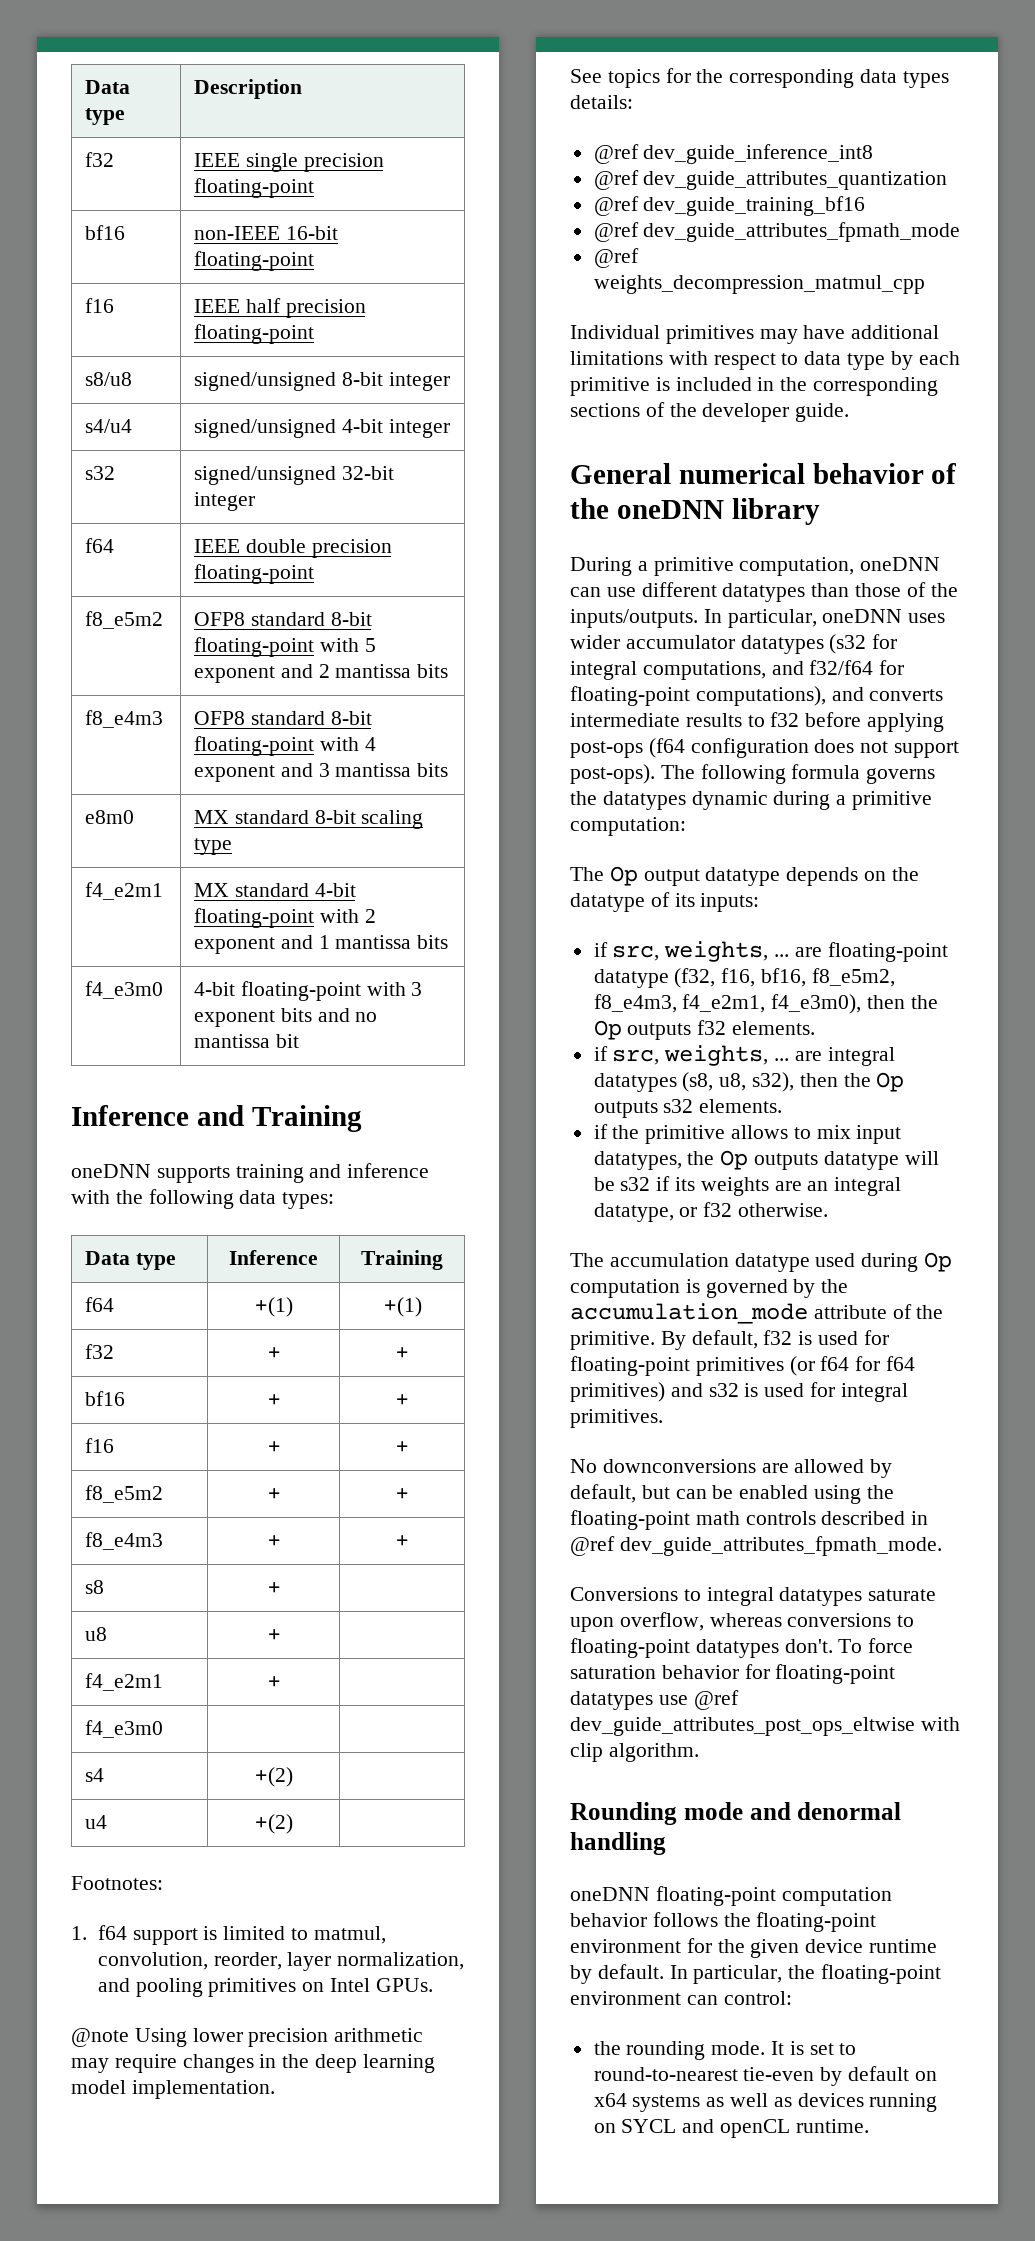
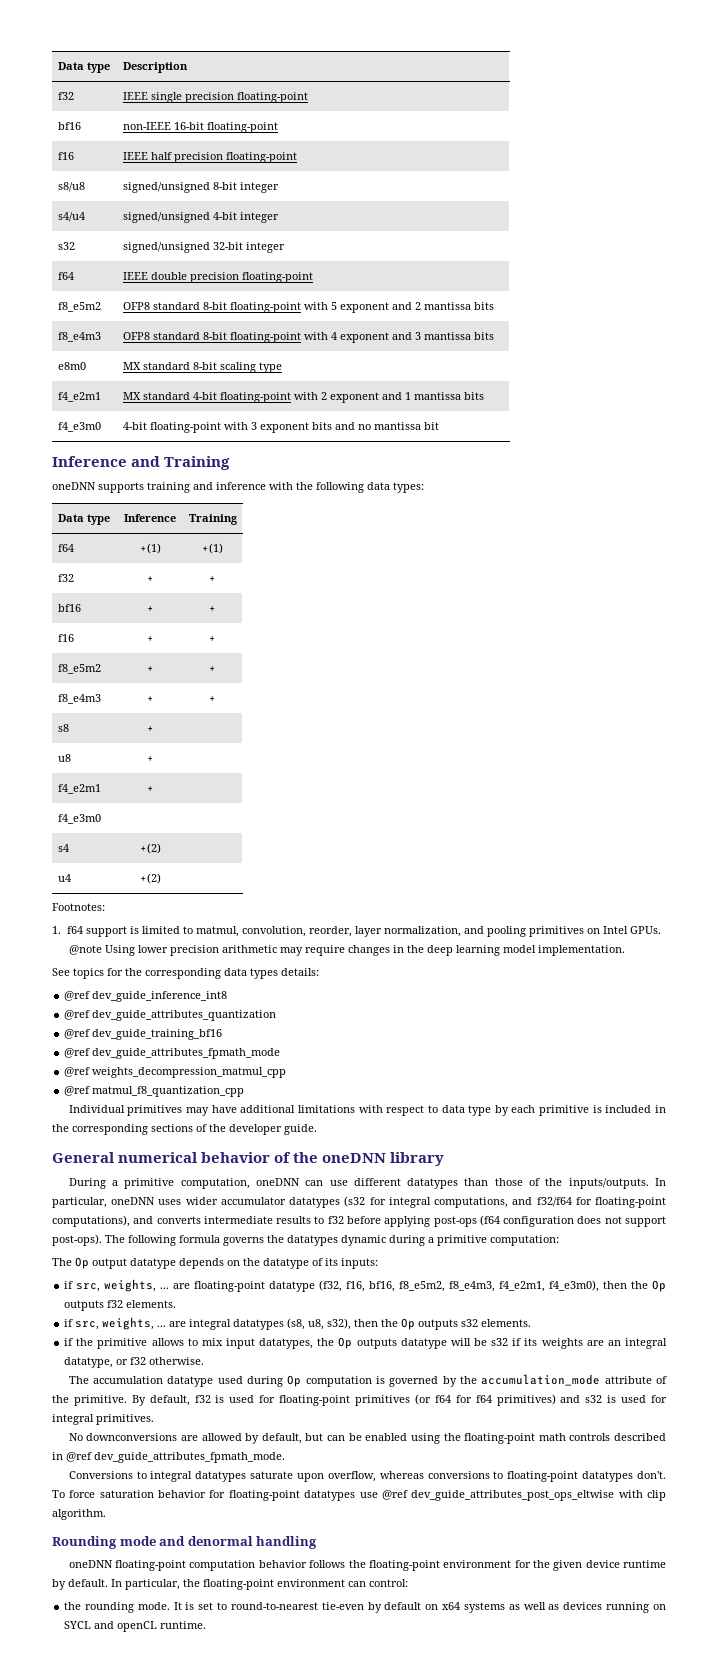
+ @ref matmul_f8_quantization_cpp

